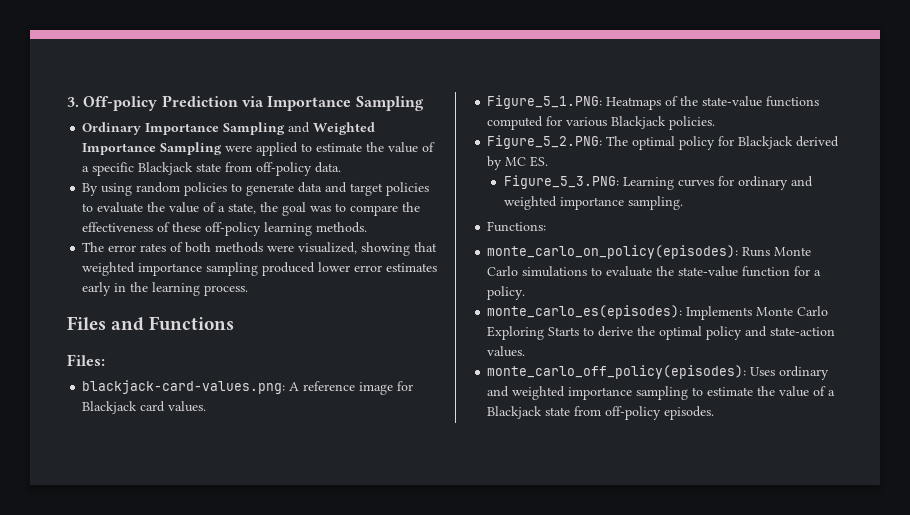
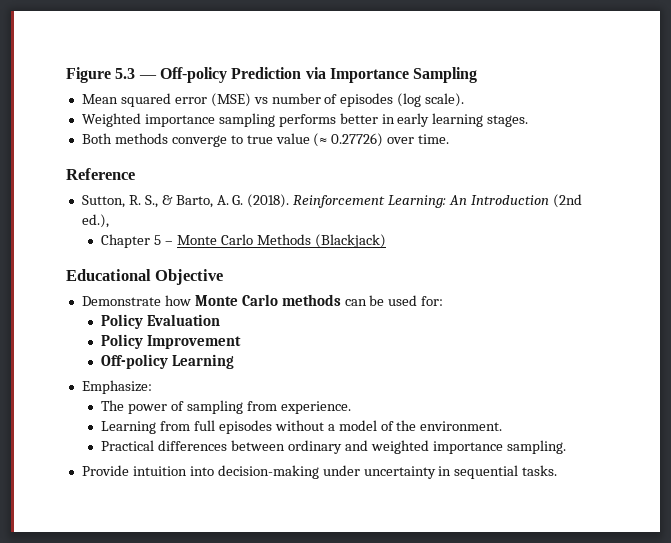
- 3. Off-policy Prediction via Importance Sampling
+ Figure 5.3 — Off-policy Prediction via Importance Sampling
- Ordinary Importance Sampling and Weighted Importance Sampling were applied to estimate the value of a specific Blackjack state from off-policy data.
- By using random policies to generate data and target policies to evaluate the value of a state, the goal was to compare the effectiveness of these off-policy learning methods.
- The error rates of both methods were visualized, showing that weighted importance sampling produced lower error estimates early in the learning process.
- Files and Functions
- Files:
- blackjack-card-values.png: A reference image for Blackjack card values.
- Figure_5_1.PNG: Heatmaps of the state-value functions computed for various Blackjack policies.
- Figure_5_2.PNG: The optimal policy for Blackjack derived by MC ES.
- Figure_5_3.PNG: Learning curves for ordinary and weighted importance sampling.
+ Mean squared error (MSE) vs number of episodes (log scale).
+ Weighted importance sampling performs better in early learning stages.
+ Both methods converge to true value (≈ 0.27726) over time.
+ Reference
+ Sutton, R. S., & Barto, A. G. (2018). Reinforcement Learning: An Introduction (2nd ed.),
+ Chapter 5 – Monte Carlo Methods (Blackjack)
+ Educational Objective
+ Demonstrate how Monte Carlo methods can be used for:
+ Policy Evaluation
+ Policy Improvement
+ Off-policy Learning
+ Emphasize:
+ The power of sampling from experience.
+ Learning from full episodes without a model of the environment.
+ Practical differences between ordinary and weighted importance sampling.
- Functions:
- monte_carlo_on_policy(episodes): Runs Monte Carlo simulations to evaluate the state-value function for a policy.
- monte_carlo_es(episodes): Implements Monte Carlo Exploring Starts to derive the optimal policy and state-action values.
- monte_carlo_off_policy(episodes): Uses ordinary and weighted importance sampling to estimate the value of a Blackjack state from off-policy episodes.
+ Provide intuition into decision-making under uncertainty in sequential tasks.

